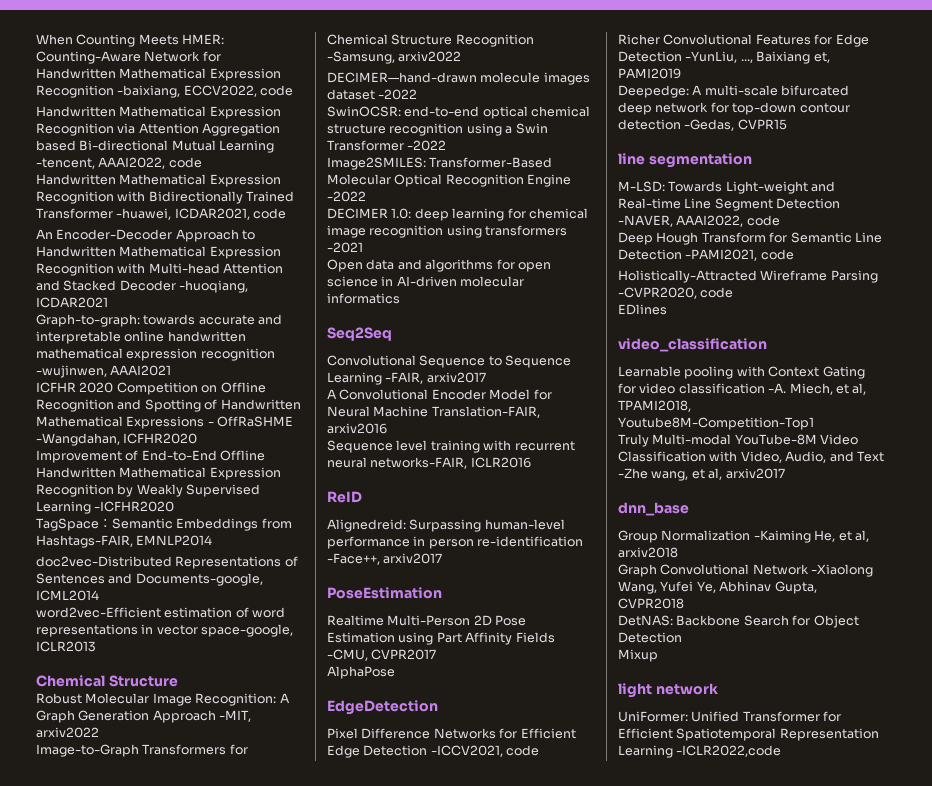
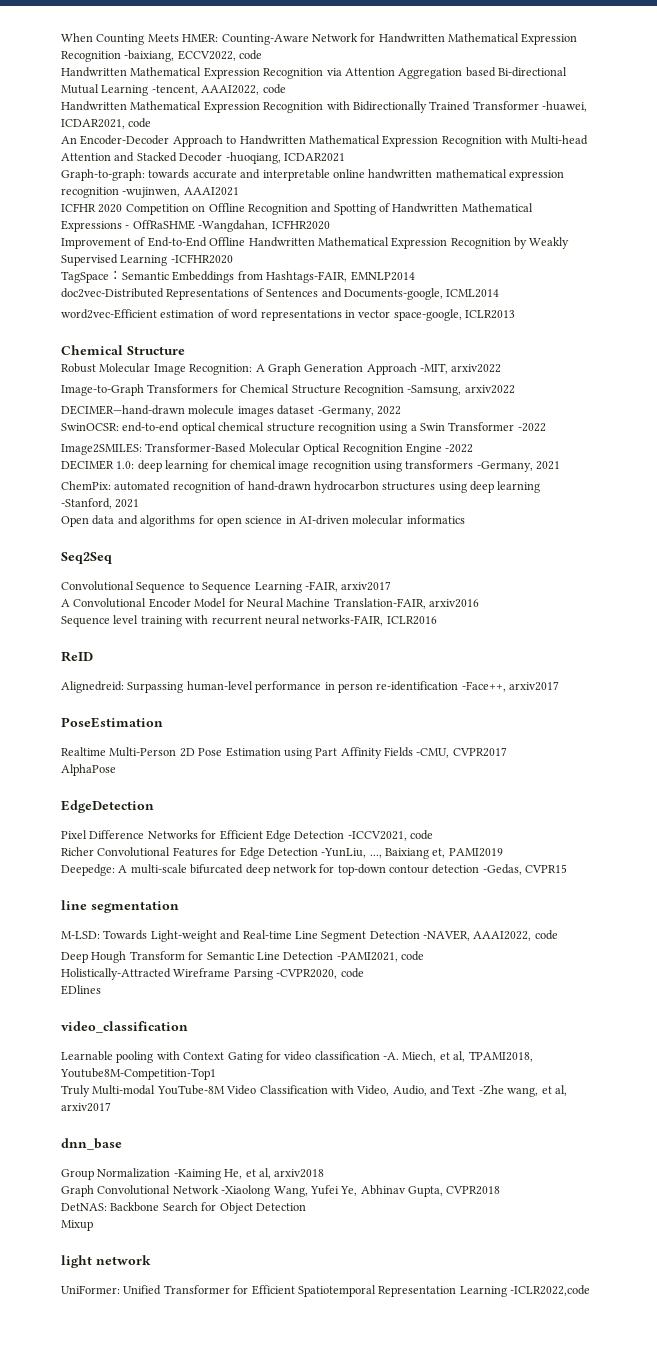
- DECIMER—hand-drawn molecule images dataset -2022
+ DECIMER—hand-drawn molecule images dataset -Germany, 2022
- DECIMER 1.0: deep learning for chemical image recognition using transformers -2021
+ DECIMER 1.0: deep learning for chemical image recognition using transformers -Germany, 2021
+ ChemPix: automated recognition of hand-drawn hydrocarbon structures using deep learning -Stanford, 2021

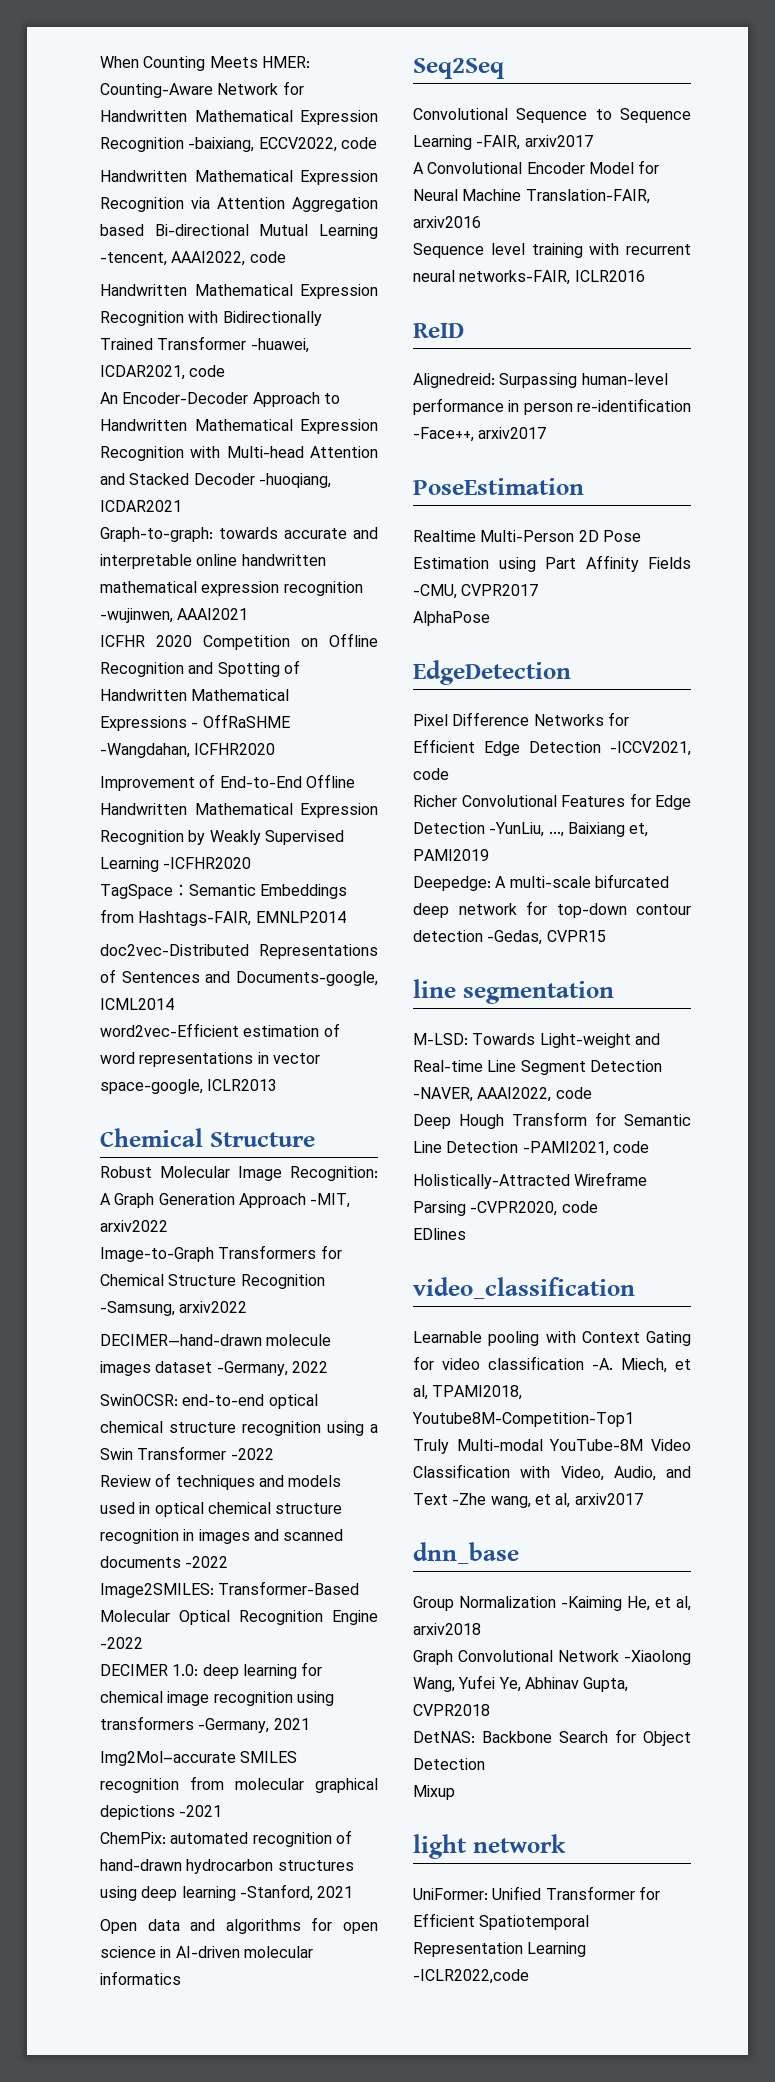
+ Review of techniques and models used in optical chemical structure recognition in images and scanned documents -2022
+ Img2Mol–accurate SMILES recognition from molecular graphical depictions -2021

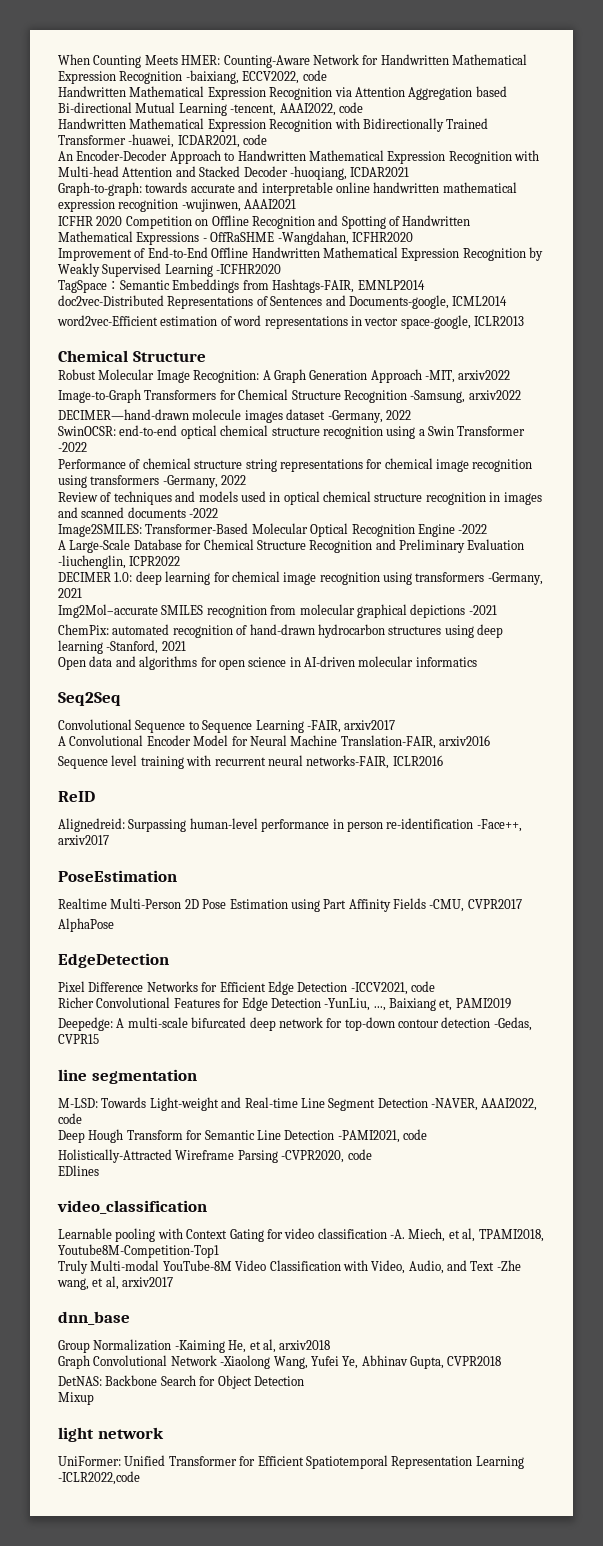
+ Performance of chemical structure string representations for chemical image recognition using transformers -Germany, 2022
+ A Large-Scale Database for Chemical Structure Recognition and Preliminary Evaluation -liuchenglin, ICPR2022

